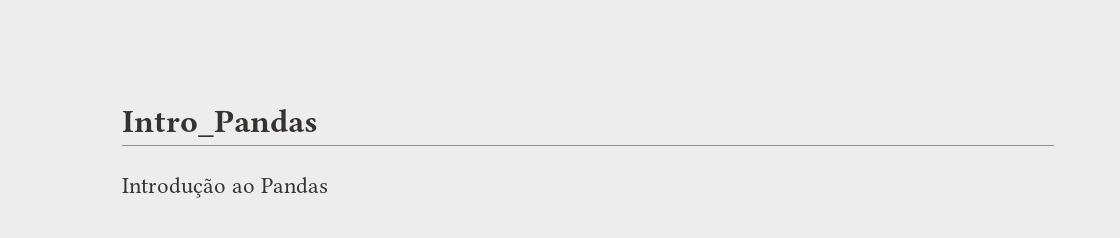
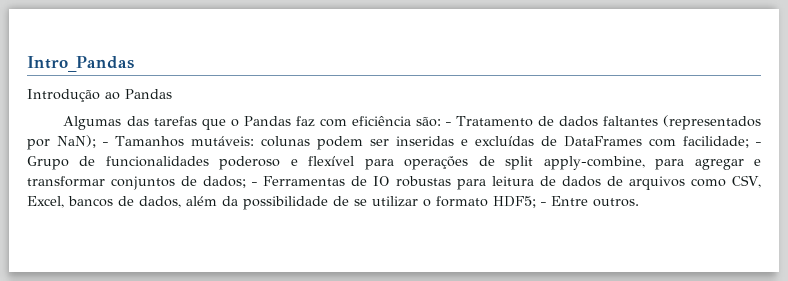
+ Algumas das tarefas que o Pandas faz com eficiência são: ‒ Tratamento de dados faltantes (representados por NaN); ‒ Tamanhos mutáveis: colunas podem ser inseridas e excluídas de DataFrames com facilidade; ‒ Grupo de funcionalidades poderoso e flexível para operações de split apply-combine, para agregar e transformar conjuntos de dados; ‒ Ferramentas de IO robustas para leitura de dados de arquivos como CSV, Excel, bancos de dados, além da possibilidade de se utilizar o formato HDF5; ‒ Entre outros.

